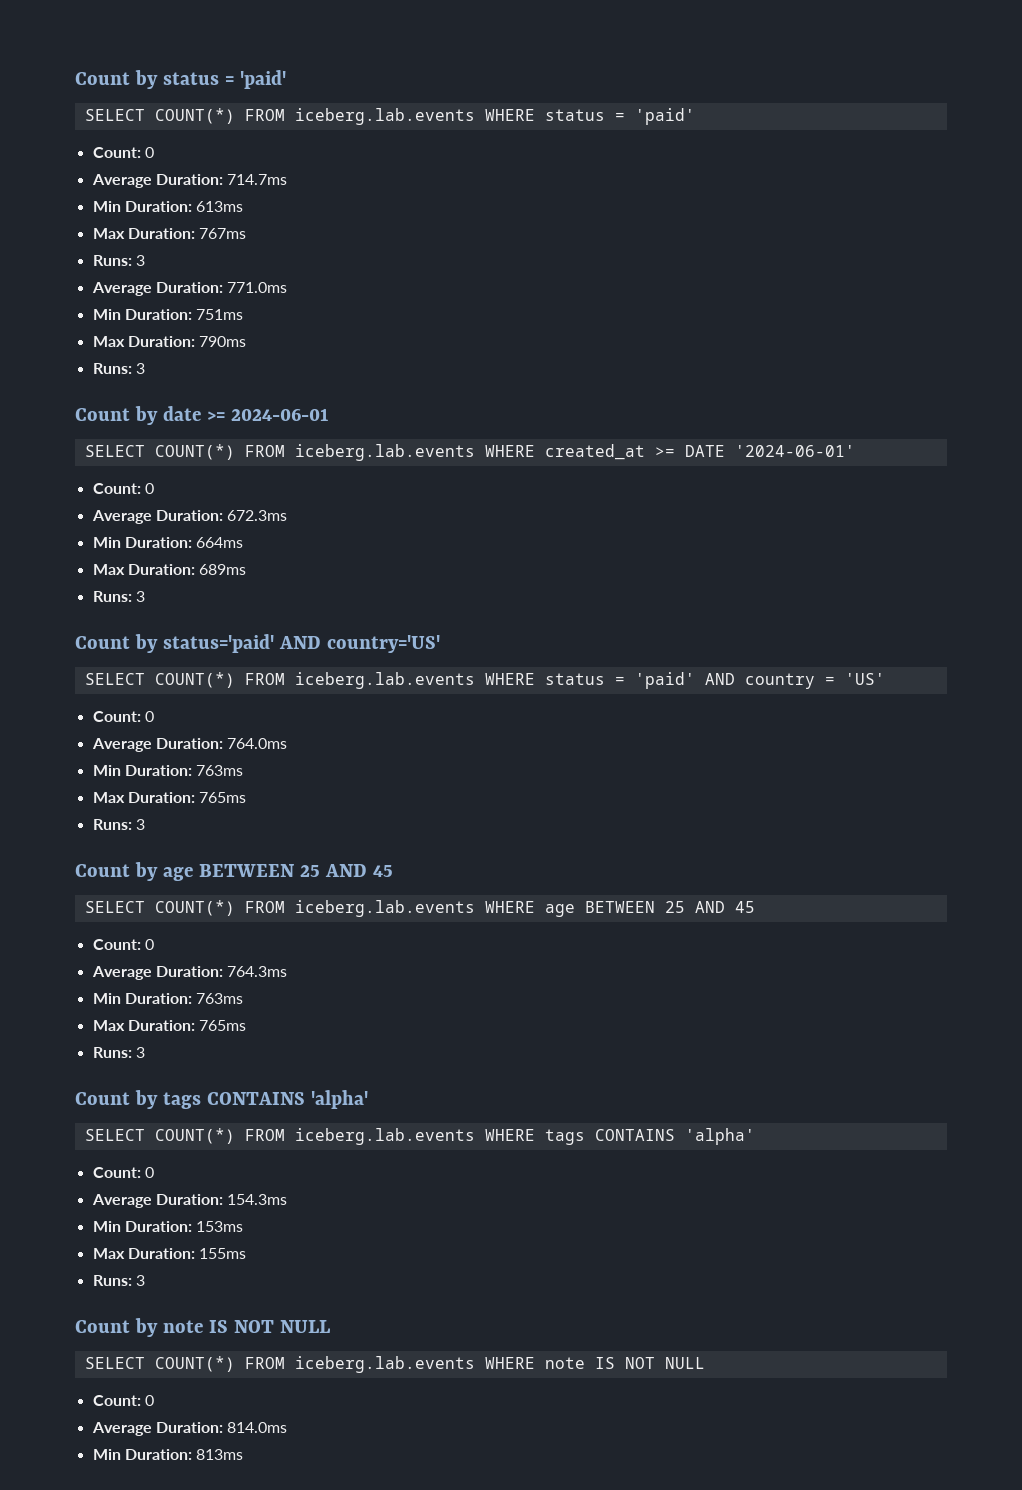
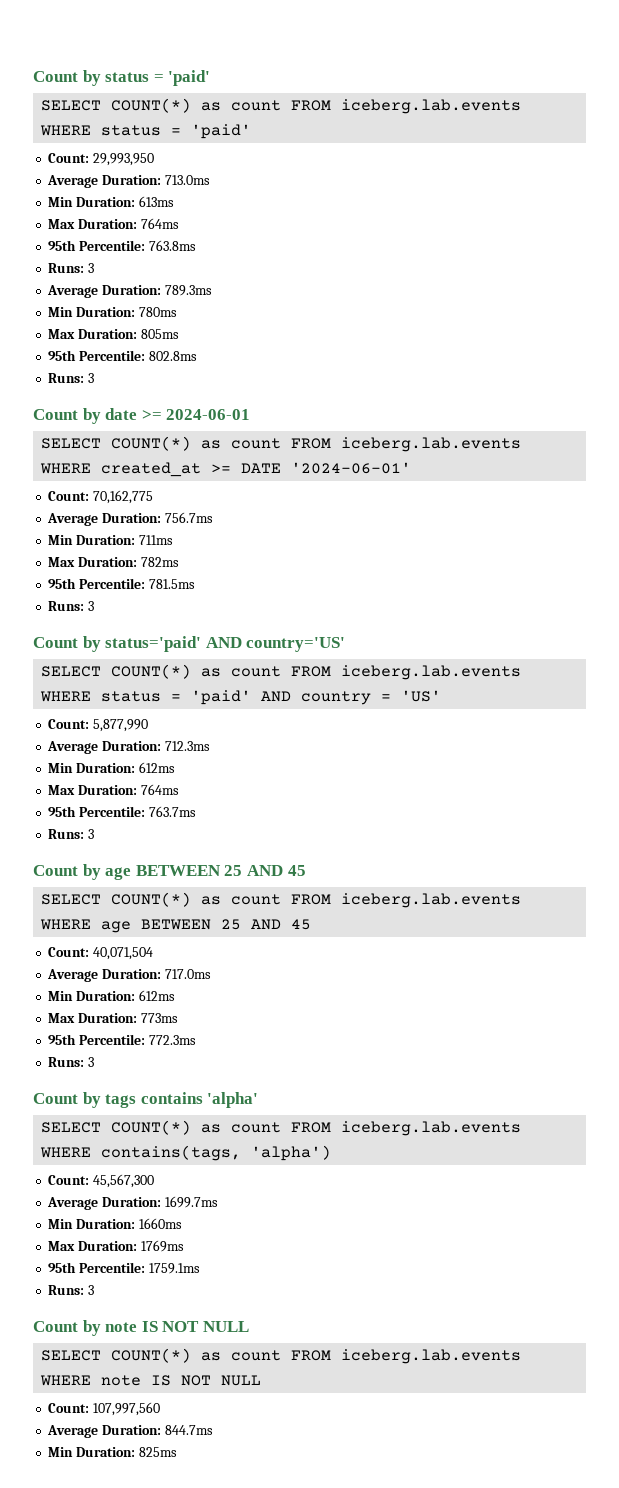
  Count by status = 'paid'
- SELECT COUNT(*) FROM iceberg.lab.events WHERE status = 'paid'
- Count: 0
- Average Duration: 714.7ms
+ SELECT COUNT(*) as count FROM iceberg.lab.events WHERE status = 'paid'
+ Count: 29,993,950
+ Average Duration: 713.0ms
  Min Duration: 613ms
- Max Duration: 767ms
+ Max Duration: 764ms
+ 95th Percentile: 763.8ms
- Average Duration: 771.0ms
- Min Duration: 751ms
- Max Duration: 790ms
+ Average Duration: 789.3ms
+ Min Duration: 780ms
+ Max Duration: 805ms
+ 95th Percentile: 802.8ms
- SELECT COUNT(*) FROM iceberg.lab.events WHERE created_at >= DATE '2024-06-01'
- Count: 0
- Average Duration: 672.3ms
- Min Duration: 664ms
- Max Duration: 689ms
+ SELECT COUNT(*) as count FROM iceberg.lab.events WHERE created_at >= DATE '2024-06-01'
+ Count: 70,162,775
+ Average Duration: 756.7ms
+ Min Duration: 711ms
+ Max Duration: 782ms
+ 95th Percentile: 781.5ms
- SELECT COUNT(*) FROM iceberg.lab.events WHERE status = 'paid' AND country = 'US'
- Count: 0
- Average Duration: 764.0ms
- Min Duration: 763ms
- Max Duration: 765ms
+ SELECT COUNT(*) as count FROM iceberg.lab.events WHERE status = 'paid' AND country = 'US'
+ Count: 5,877,990
+ Average Duration: 712.3ms
+ Min Duration: 612ms
+ Max Duration: 764ms
+ 95th Percentile: 763.7ms
- SELECT COUNT(*) FROM iceberg.lab.events WHERE age BETWEEN 25 AND 45
- Count: 0
- Average Duration: 764.3ms
- Min Duration: 763ms
- Max Duration: 765ms
+ SELECT COUNT(*) as count FROM iceberg.lab.events WHERE age BETWEEN 25 AND 45
+ Count: 40,071,504
+ Average Duration: 717.0ms
+ Min Duration: 612ms
+ Max Duration: 773ms
+ 95th Percentile: 772.3ms
- Count by tags CONTAINS 'alpha'
+ Count by tags contains 'alpha'
- SELECT COUNT(*) FROM iceberg.lab.events WHERE tags CONTAINS 'alpha'
- Count: 0
- Average Duration: 154.3ms
- Min Duration: 153ms
- Max Duration: 155ms
+ SELECT COUNT(*) as count FROM iceberg.lab.events WHERE contains(tags, 'alpha')
+ Count: 45,567,300
+ Average Duration: 1699.7ms
+ Min Duration: 1660ms
+ Max Duration: 1769ms
+ 95th Percentile: 1759.1ms
- SELECT COUNT(*) FROM iceberg.lab.events WHERE note IS NOT NULL
- Count: 0
- Average Duration: 814.0ms
- Min Duration: 813ms
+ SELECT COUNT(*) as count FROM iceberg.lab.events WHERE note IS NOT NULL
+ Count: 107,997,560
+ Average Duration: 844.7ms
+ Min Duration: 825ms

